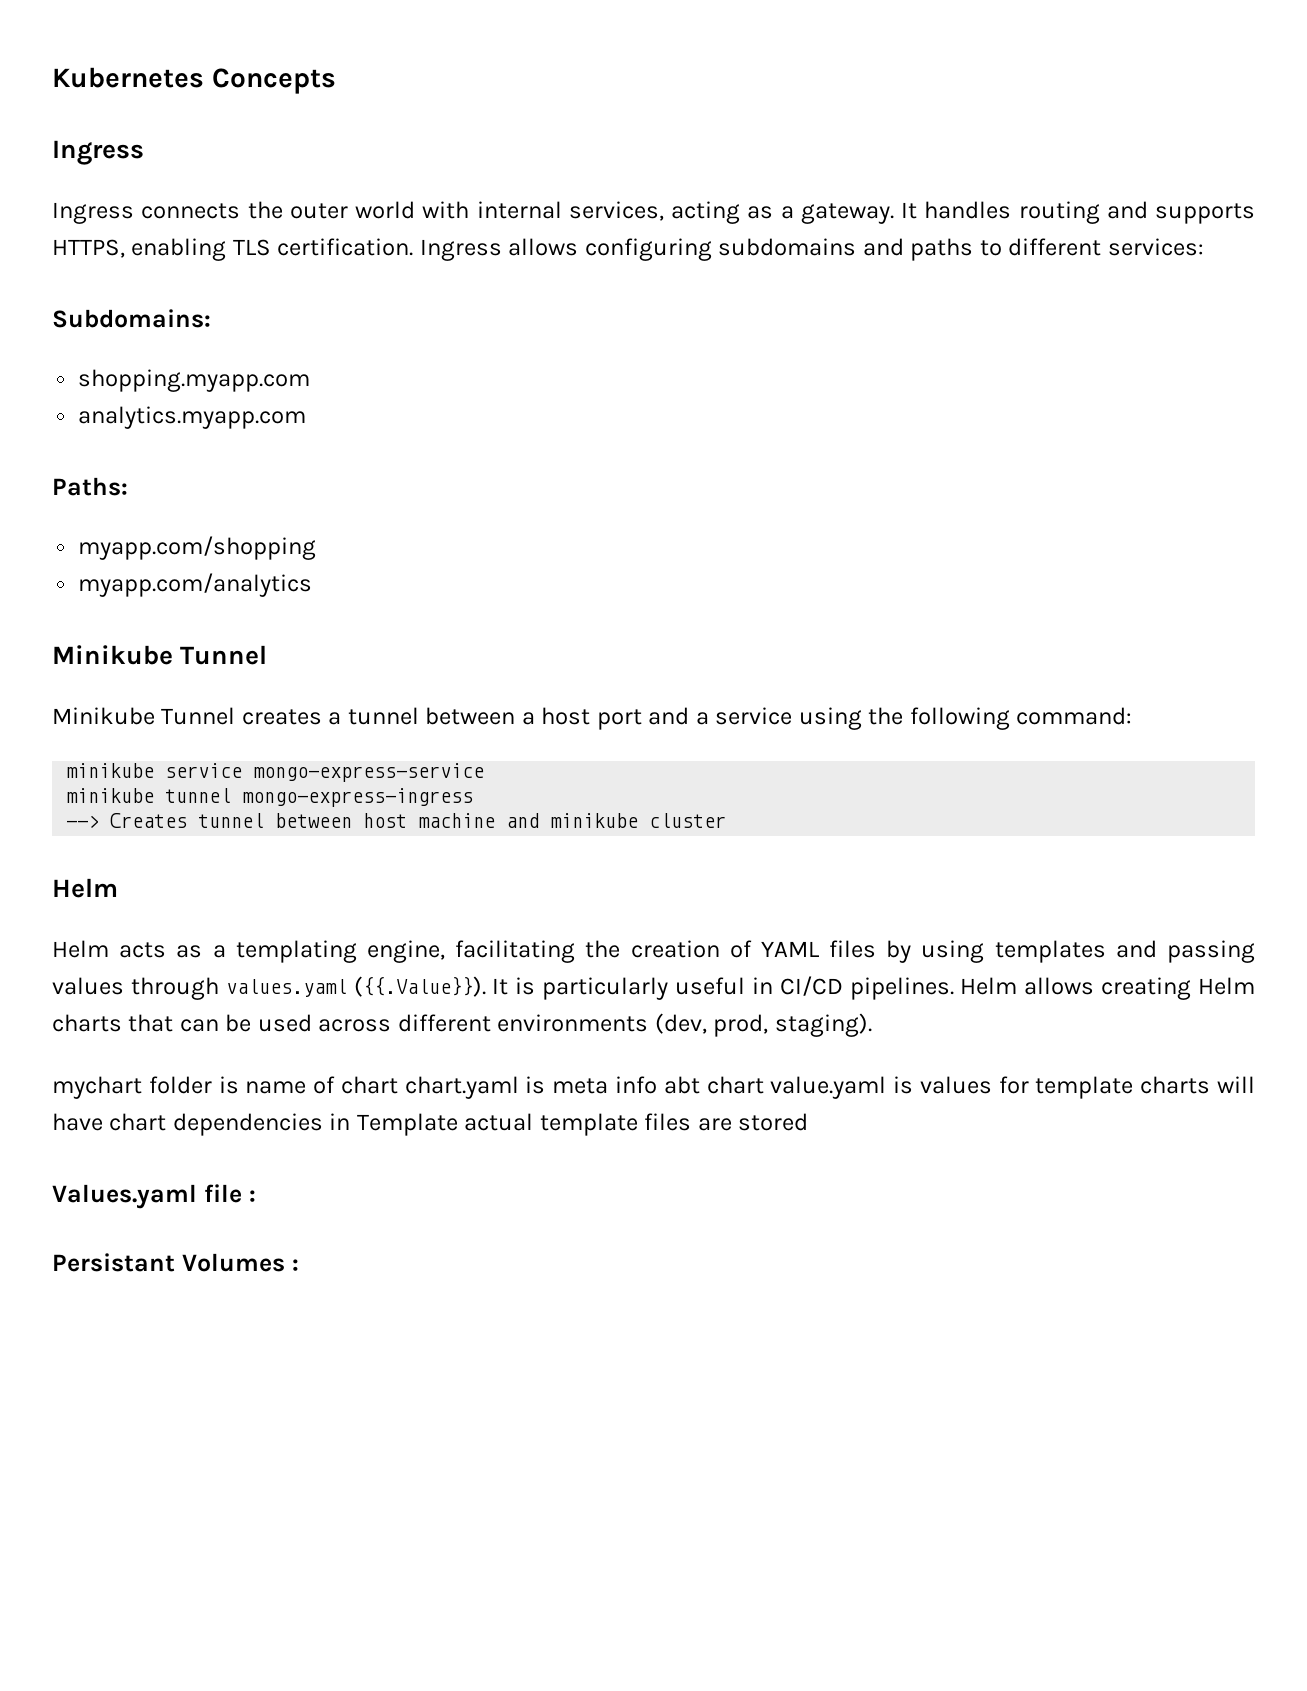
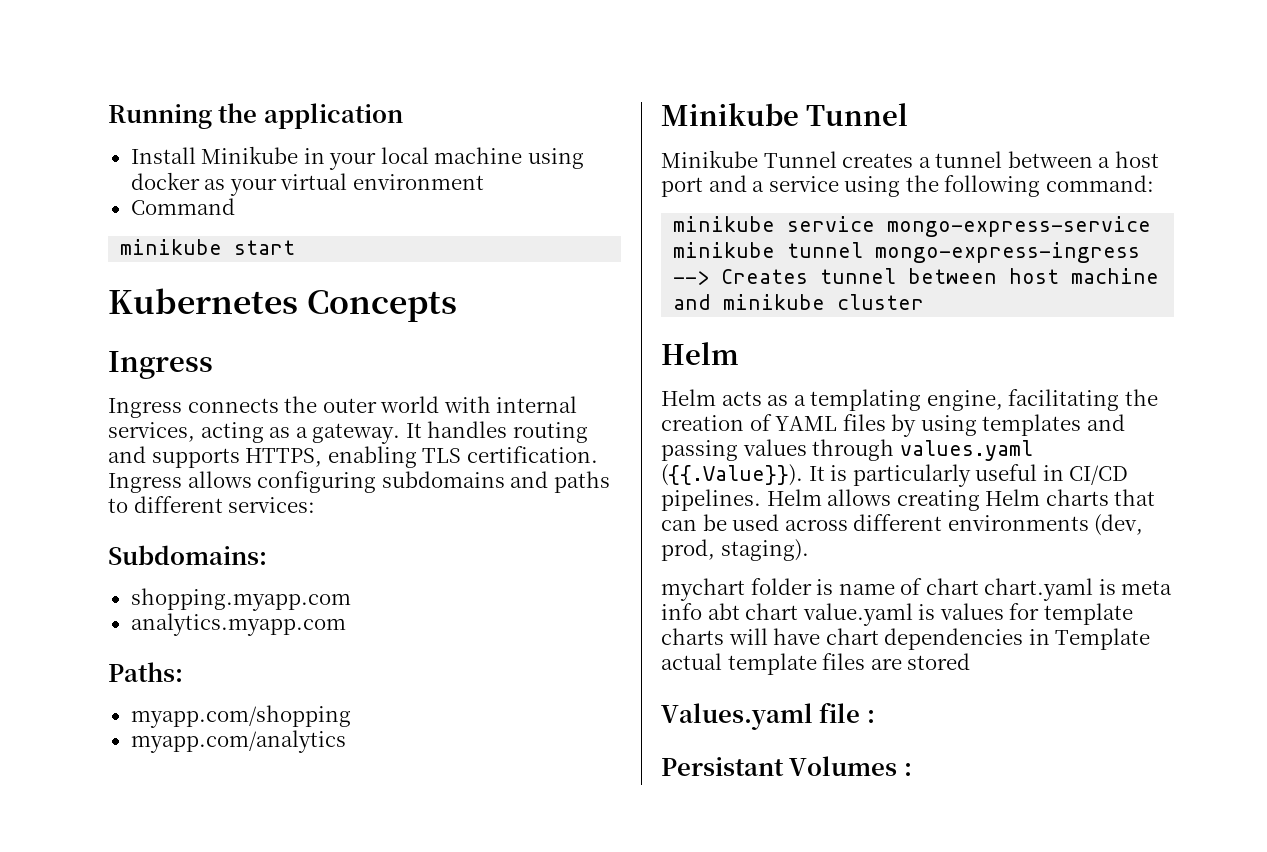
+ Running the application
+ Install Minikube in your local machine using docker as your virtual environment
+ Command
+ minikube start

